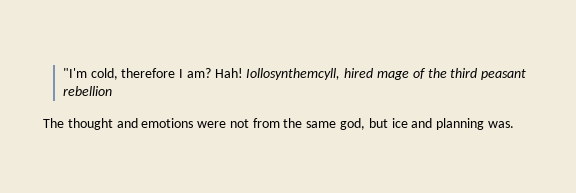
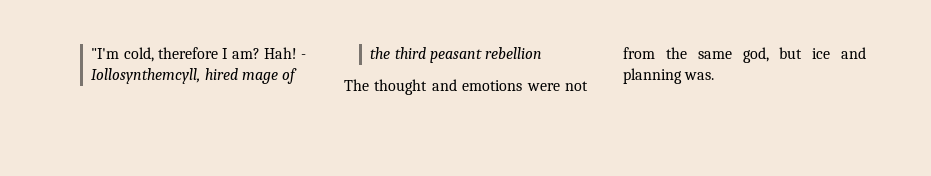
- Iollosynthemcyll, hired mage of the third peasant rebellion
+ - Iollosynthemcyll, hired mage of the third peasant rebellion

